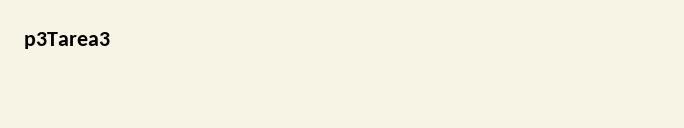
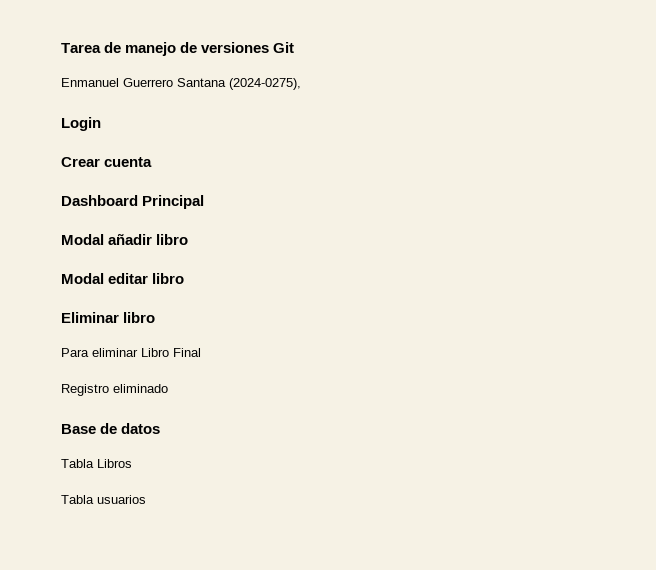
- p3Tarea3
+ Tarea de manejo de versiones Git
+ Enmanuel Guerrero Santana (2024-0275),
+ Login
+ Crear cuenta
+ Dashboard Principal
+ Modal añadir libro
+ Modal editar libro
+ Eliminar libro
+ Para eliminar Libro Final
+ Registro eliminado
+ Base de datos
+ Tabla Libros
+ Tabla usuarios

